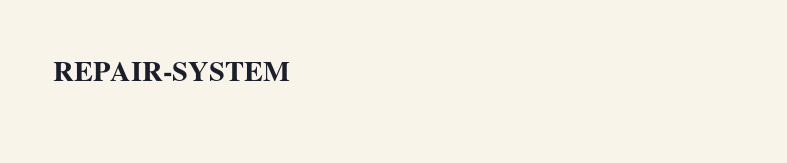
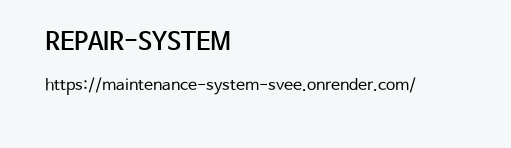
+ https://maintenance-system-svee.onrender.com/

